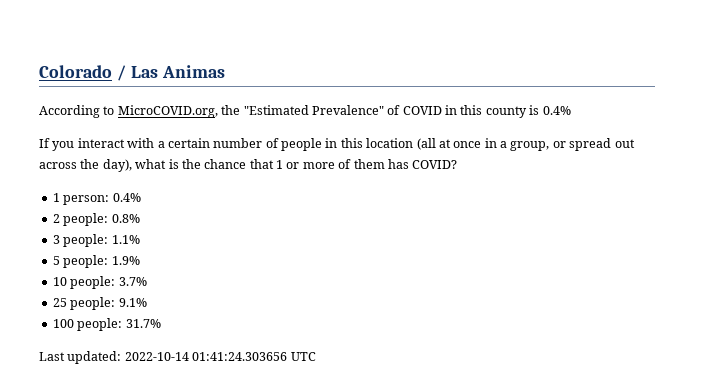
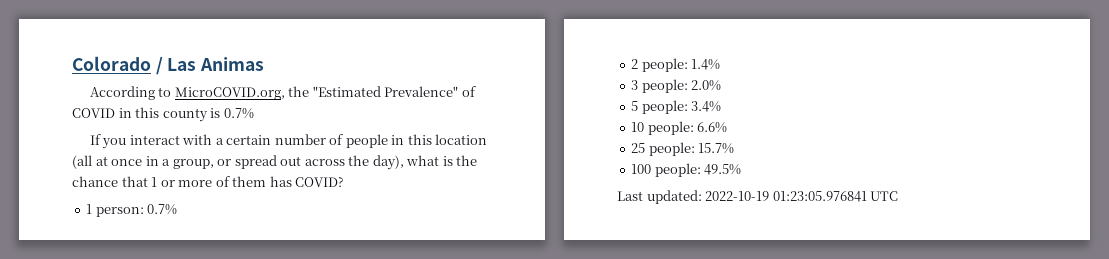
- According to MicroCOVID.org, the "Estimated Prevalence" of COVID in this county is 0.4%
+ According to MicroCOVID.org, the "Estimated Prevalence" of COVID in this county is 0.7%
- 1 person: 0.4%
+ 1 person: 0.7%
- 2 people: 0.8%
+ 2 people: 1.4%
- 3 people: 1.1%
+ 3 people: 2.0%
- 5 people: 1.9%
+ 5 people: 3.4%
- 10 people: 3.7%
+ 10 people: 6.6%
- 25 people: 9.1%
+ 25 people: 15.7%
- 100 people: 31.7%
+ 100 people: 49.5%
- Last updated: 2022-10-14 01:41:24.303656 UTC
+ Last updated: 2022-10-19 01:23:05.976841 UTC

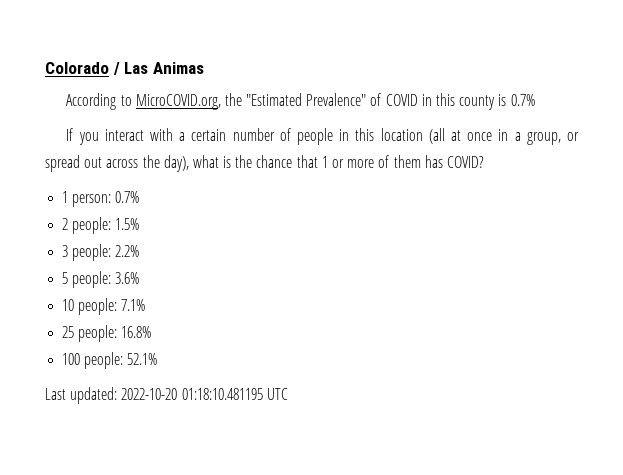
- 2 people: 1.4%
+ 2 people: 1.5%
- 3 people: 2.0%
+ 3 people: 2.2%
- 5 people: 3.4%
+ 5 people: 3.6%
- 10 people: 6.6%
+ 10 people: 7.1%
- 25 people: 15.7%
+ 25 people: 16.8%
- 100 people: 49.5%
+ 100 people: 52.1%
- Last updated: 2022-10-19 01:23:05.976841 UTC
+ Last updated: 2022-10-20 01:18:10.481195 UTC

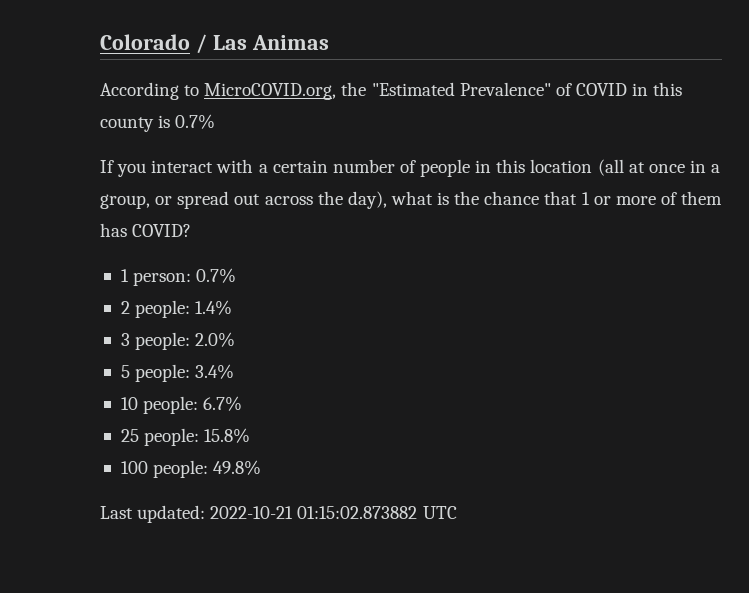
- 2 people: 1.5%
+ 2 people: 1.4%
- 3 people: 2.2%
+ 3 people: 2.0%
- 5 people: 3.6%
+ 5 people: 3.4%
- 10 people: 7.1%
+ 10 people: 6.7%
- 25 people: 16.8%
+ 25 people: 15.8%
- 100 people: 52.1%
+ 100 people: 49.8%
- Last updated: 2022-10-20 01:18:10.481195 UTC
+ Last updated: 2022-10-21 01:15:02.873882 UTC

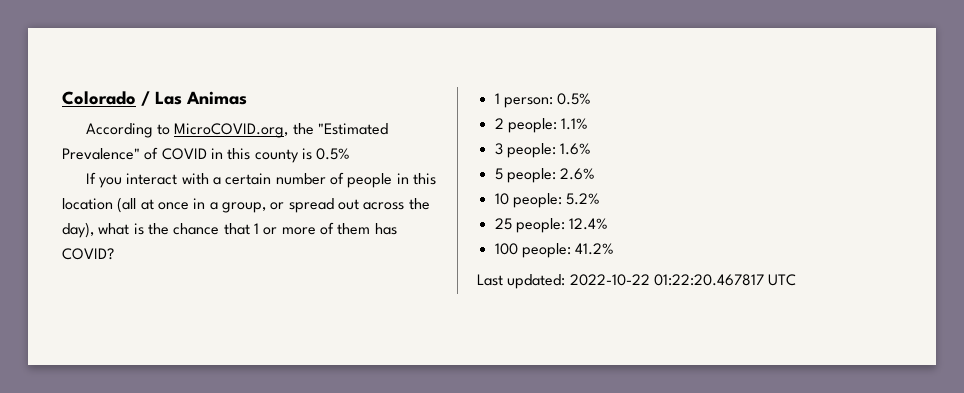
- According to MicroCOVID.org, the "Estimated Prevalence" of COVID in this county is 0.7%
+ According to MicroCOVID.org, the "Estimated Prevalence" of COVID in this county is 0.5%
- 1 person: 0.7%
+ 1 person: 0.5%
- 2 people: 1.4%
+ 2 people: 1.1%
- 3 people: 2.0%
+ 3 people: 1.6%
- 5 people: 3.4%
+ 5 people: 2.6%
- 10 people: 6.7%
+ 10 people: 5.2%
- 25 people: 15.8%
+ 25 people: 12.4%
- 100 people: 49.8%
+ 100 people: 41.2%
- Last updated: 2022-10-21 01:15:02.873882 UTC
+ Last updated: 2022-10-22 01:22:20.467817 UTC

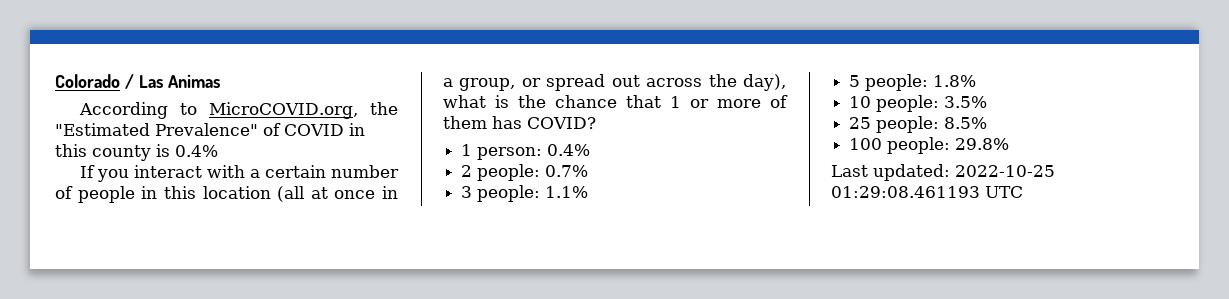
- According to MicroCOVID.org, the "Estimated Prevalence" of COVID in this county is 0.5%
+ According to MicroCOVID.org, the "Estimated Prevalence" of COVID in this county is 0.4%
- 1 person: 0.5%
+ 1 person: 0.4%
- 2 people: 1.1%
+ 2 people: 0.7%
- 3 people: 1.6%
+ 3 people: 1.1%
- 5 people: 2.6%
+ 5 people: 1.8%
- 10 people: 5.2%
+ 10 people: 3.5%
- 25 people: 12.4%
+ 25 people: 8.5%
- 100 people: 41.2%
+ 100 people: 29.8%
- Last updated: 2022-10-22 01:22:20.467817 UTC
+ Last updated: 2022-10-25 01:29:08.461193 UTC

